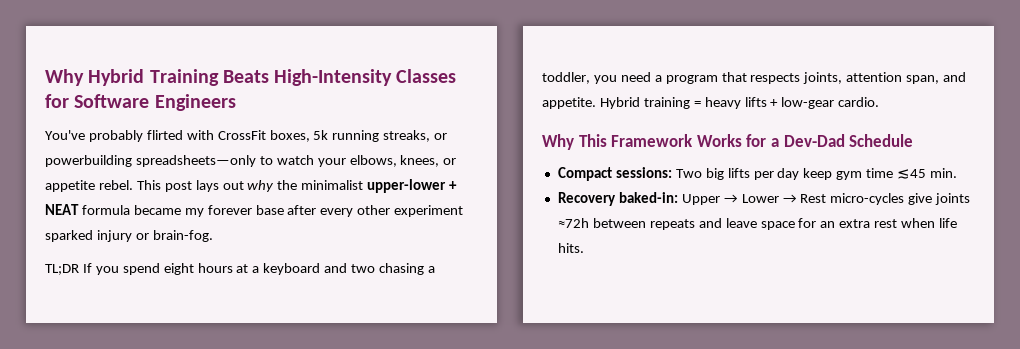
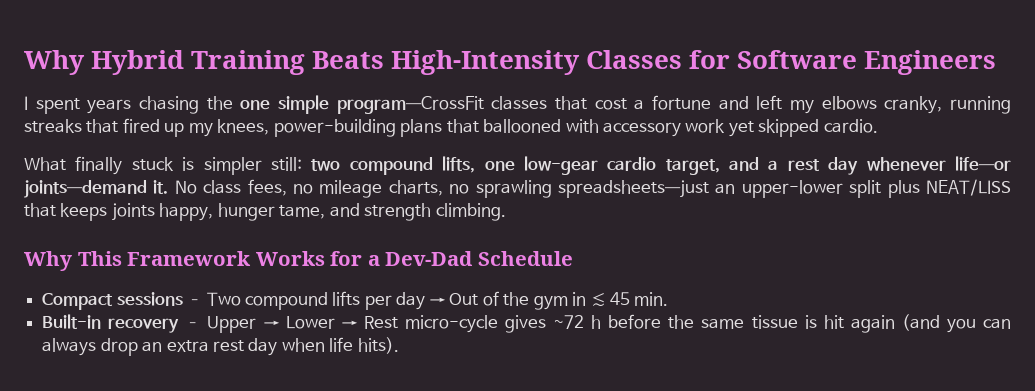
- You've probably flirted with CrossFit boxes, 5k running streaks, or powerbuilding spreadsheets—only to watch your elbows, knees, or appetite rebel. This post lays out why the minimalist upper-lower + NEAT formula became my forever base after every other experiment sparked injury or brain-fog.
- TL;DR If you spend eight hours at a keyboard and two chasing a toddler, you need a program that respects joints, attention span, and appetite. Hybrid training = heavy lifts + low-gear cardio.
+ I spent years chasing the one simple program—CrossFit classes that cost a fortune and left my elbows cranky, running streaks that fired up my knees, power-building plans that ballooned with accessory work yet skipped cardio.
+ What finally stuck is simpler still: two compound lifts, one low-gear cardio target, and a rest day whenever life—or joints—demand it. No class fees, no mileage charts, no sprawling spreadsheets—just an upper-lower split plus NEAT/LISS that keeps joints happy, hunger tame, and strength climbing.
- Compact sessions: Two big lifts per day keep gym time ≲45 min.
- Recovery baked-in: Upper → Lower → Rest micro-cycles give joints ≈72h between repeats and leave space for an extra rest when life hits.
+ Compact sessions – Two compound lifts per day → Out of the gym in ≲ 45 min.
+ Built-in recovery – Upper → Lower → Rest micro-cycle gives ~72 h before the same tissue is hit again (and you can always drop an extra rest day when life hits).

